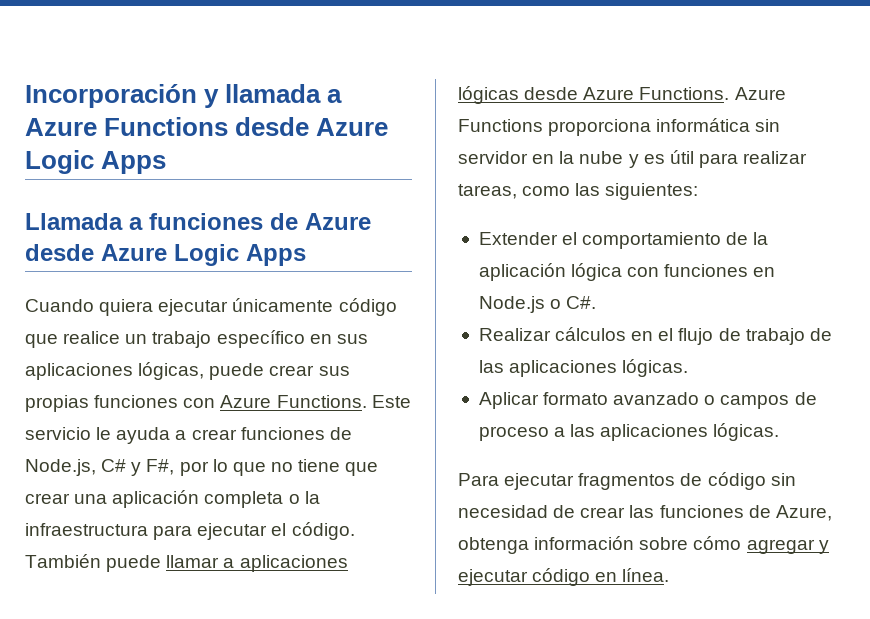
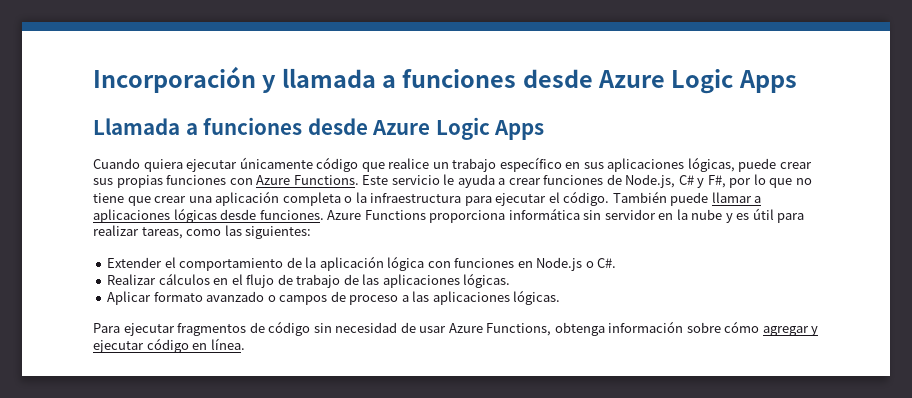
- Incorporación y llamada a Azure Functions desde Azure Logic Apps
+ Incorporación y llamada a funciones desde Azure Logic Apps
- Llamada a funciones de Azure desde Azure Logic Apps
+ Llamada a funciones desde Azure Logic Apps
- También puede llamar a aplicaciones lógicas desde Azure Functions.
+ También puede llamar a aplicaciones lógicas desde funciones.
- Para ejecutar fragmentos de código sin necesidad de crear las funciones de Azure, obtenga información sobre cómo agregar y ejecutar código en línea.
+ Para ejecutar fragmentos de código sin necesidad de usar Azure Functions, obtenga información sobre cómo agregar y ejecutar código en línea.

